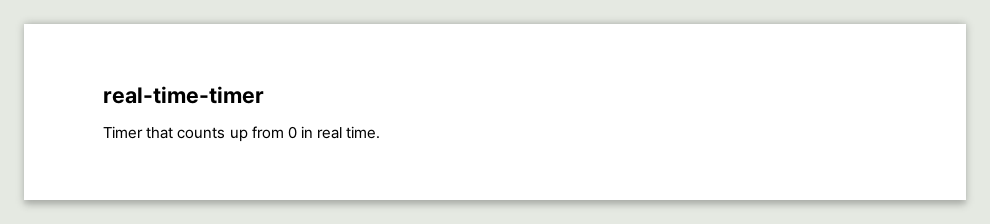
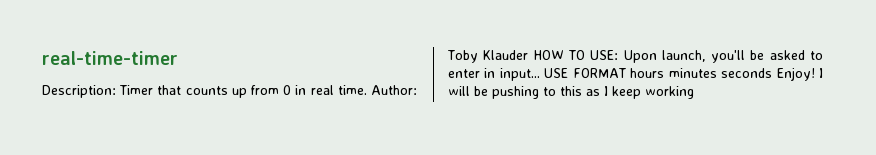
- Timer that counts up from 0 in real time.
+ Description: Timer that counts up from 0 in real time.
+ Author: Toby Klauder HOW TO USE: Upon launch, you'll be asked to enter in input... USE FORMAT hours minutes seconds Enjoy! I will be pushing to this as I keep working

